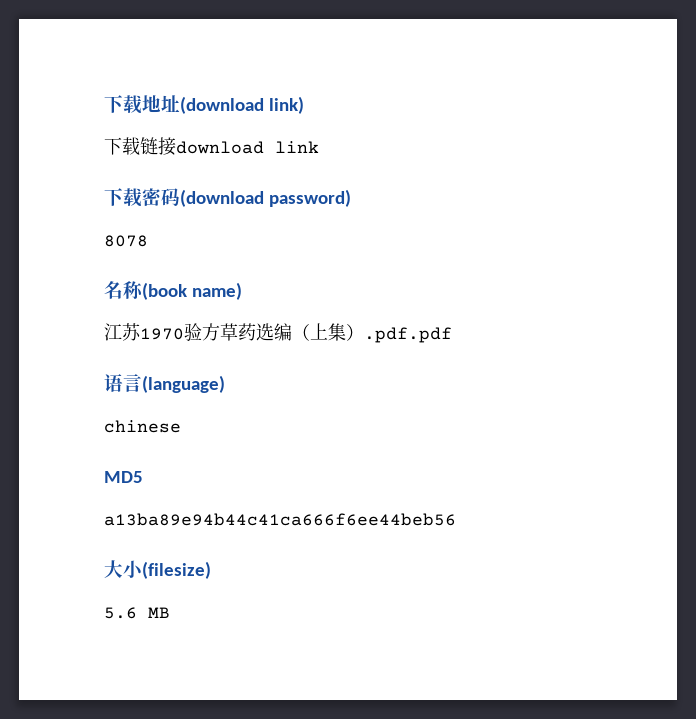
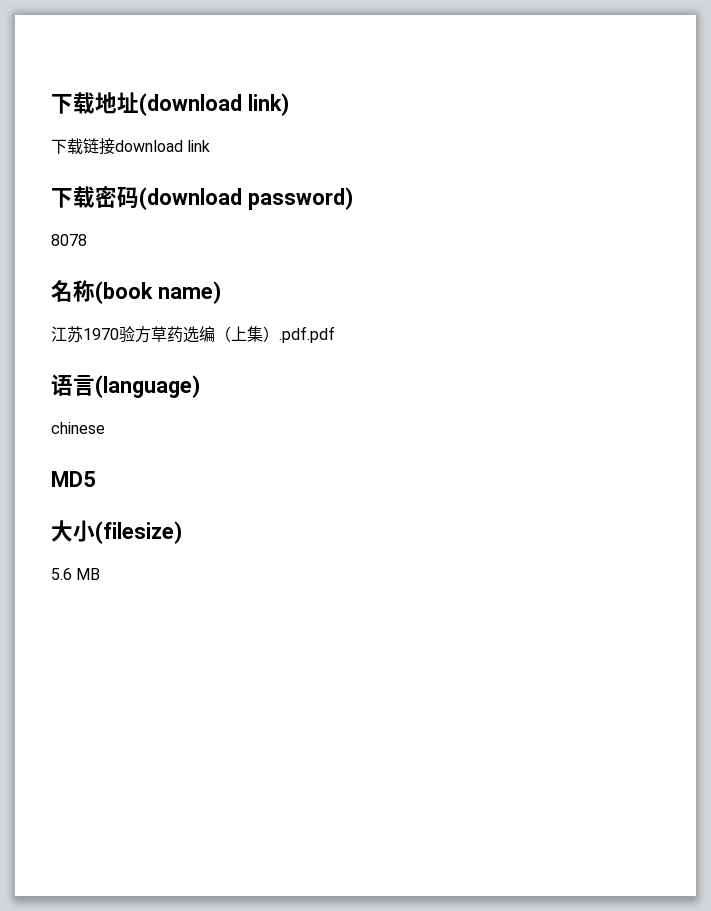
- a13ba89e94b44c41ca666f6ee44beb56

